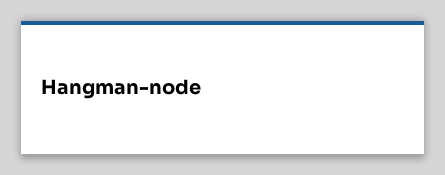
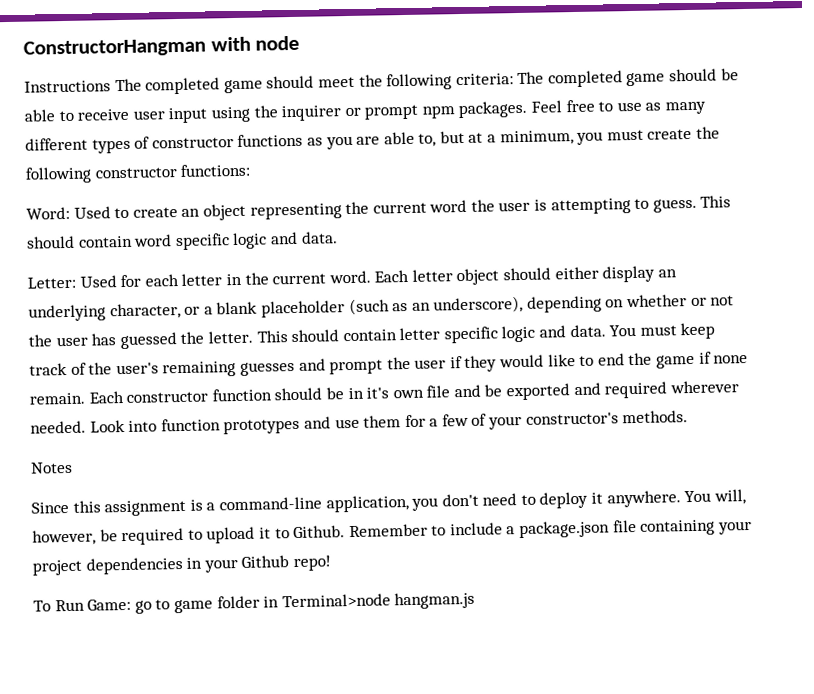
- Hangman-node
+ ConstructorHangman with node
+ Instructions The completed game should meet the following criteria: The completed game should be able to receive user input using the inquirer or prompt npm packages. Feel free to use as many different types of constructor functions as you are able to, but at a minimum, you must create the following constructor functions:
+ Word: Used to create an object representing the current word the user is attempting to guess. This should contain word specific logic and data.
+ Letter: Used for each letter in the current word. Each letter object should either display an underlying character, or a blank placeholder (such as an underscore), depending on whether or not the user has guessed the letter. This should contain letter specific logic and data. You must keep track of the user's remaining guesses and prompt the user if they would like to end the game if none remain. Each constructor function should be in it's own file and be exported and required wherever needed. Look into function prototypes and use them for a few of your constructor's methods.
+ Notes
+ Since this assignment is a command-line application, you don't need to deploy it anywhere. You will, however, be required to upload it to Github. Remember to include a package.json file containing your project dependencies in your Github repo!
+ To Run Game: go to game folder in Terminal>node hangman.js

